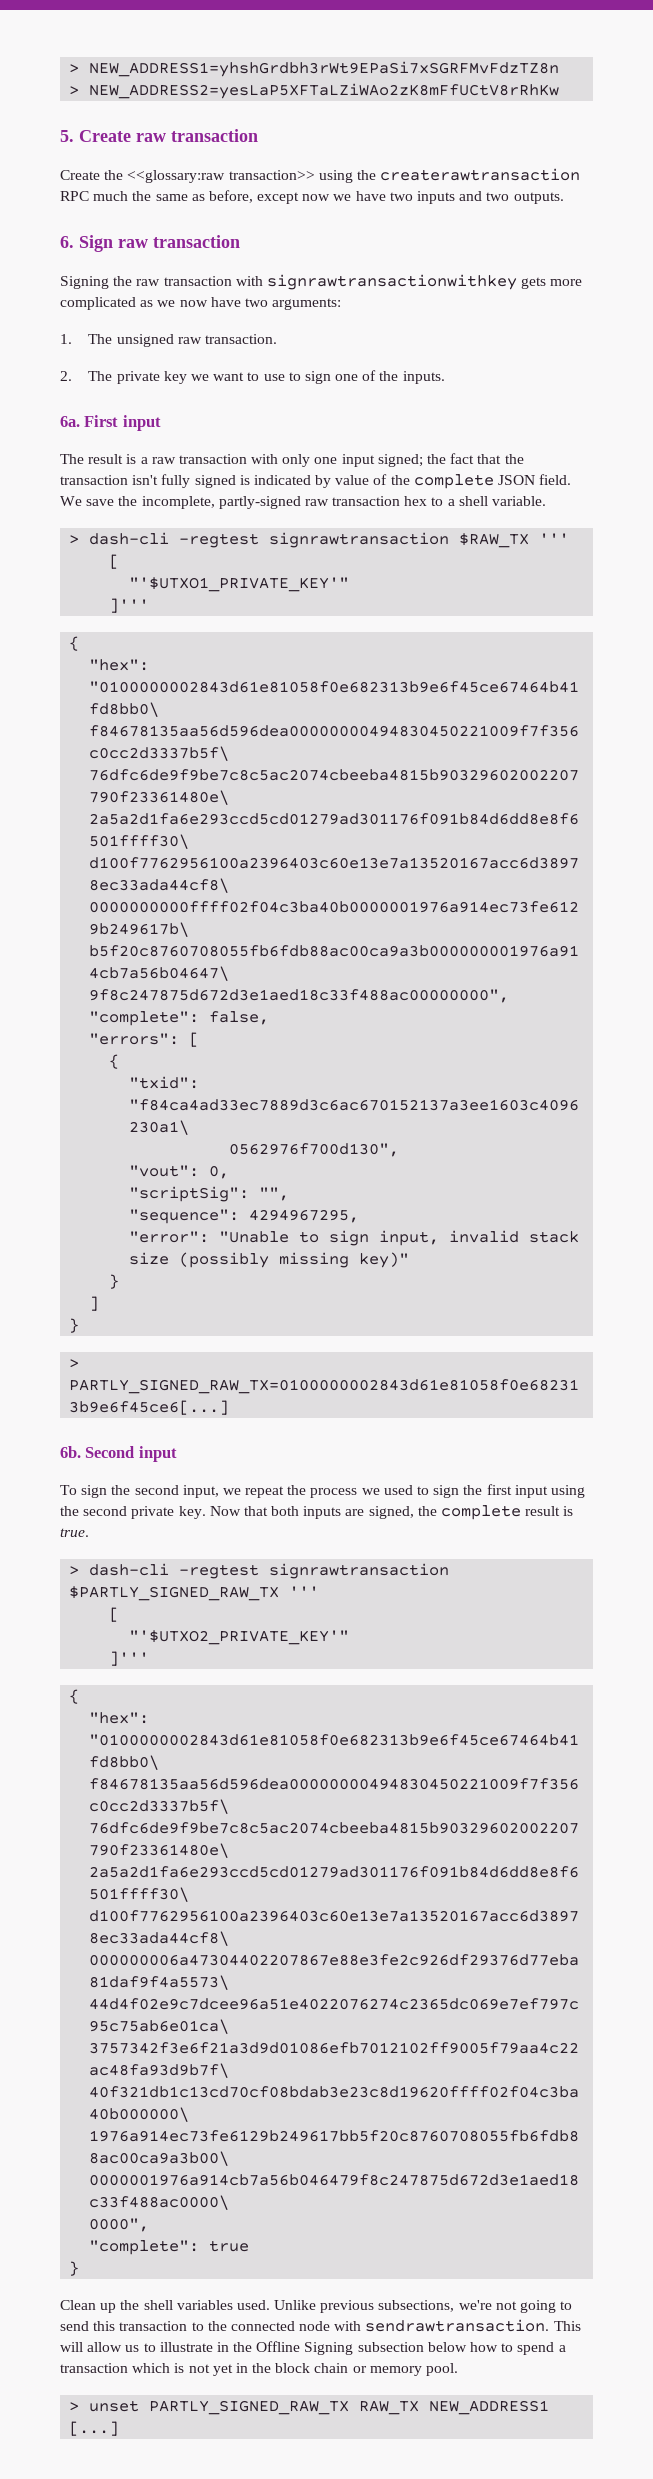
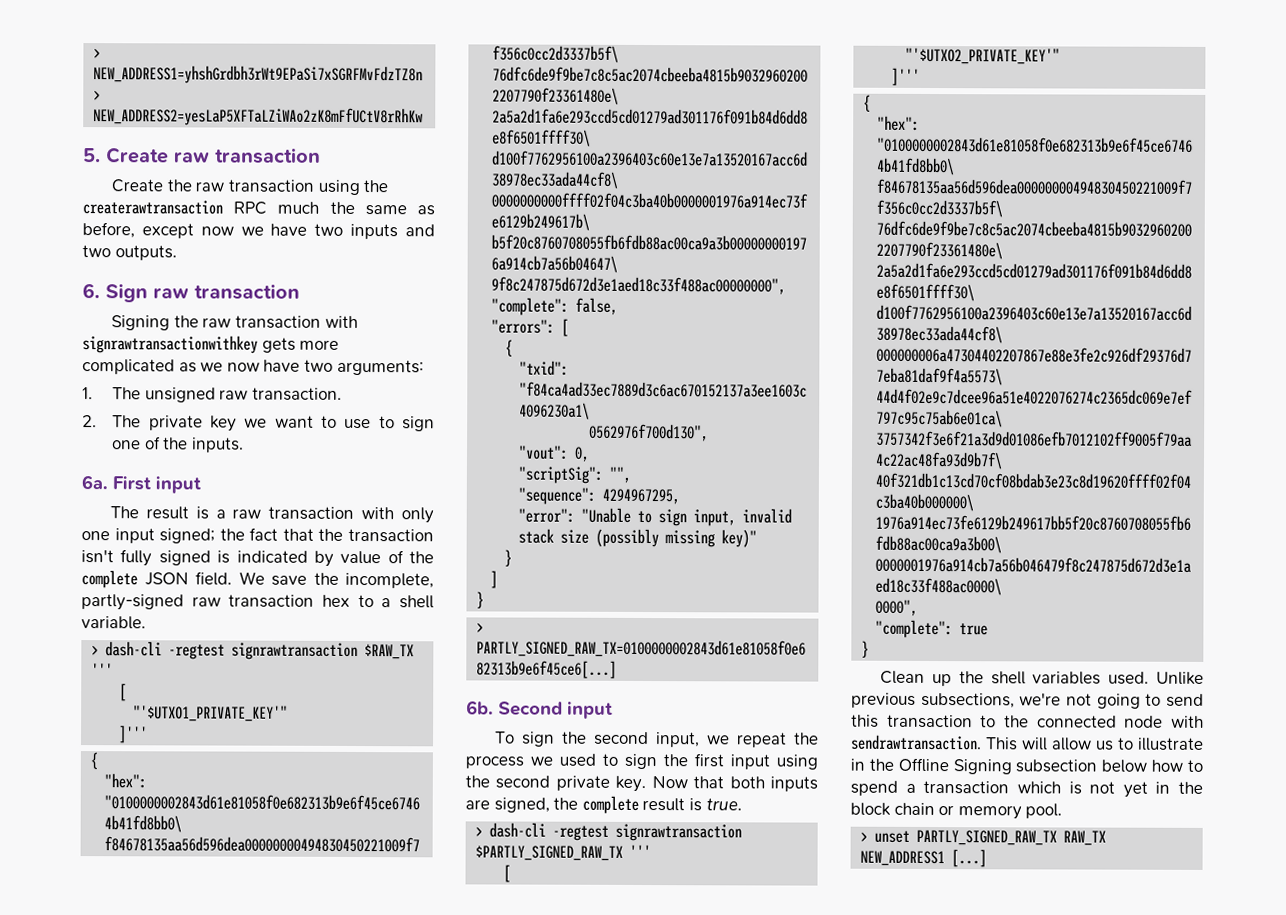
- Create the <<glossary:raw transaction>> using the createrawtransaction RPC much the same as before, except now we have two inputs and two outputs.
+ Create the raw transaction using the createrawtransaction RPC much the same as before, except now we have two inputs and two outputs.

